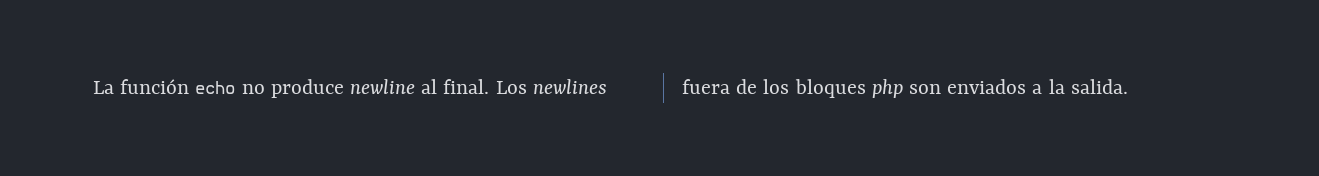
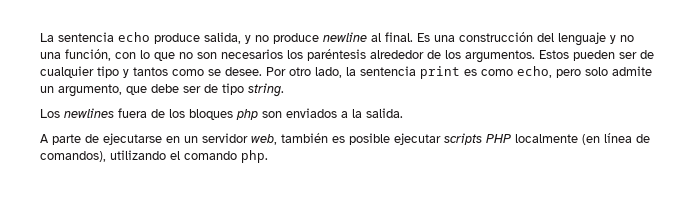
- La función echo no produce newline al final. Los newlines fuera de los bloques php son enviados a la salida.
+ La sentencia echo produce salida, y no produce newline al final. Es una construcción del lenguaje y no una función, con lo que no son necesarios los paréntesis alrededor de los argumentos. Estos pueden ser de cualquier tipo y tantos como se desee. Por otro lado, la sentencia print es como echo, pero solo admite un argumento, que debe ser de tipo string.
+ Los newlines fuera de los bloques php son enviados a la salida.
+ A parte de ejecutarse en un servidor web, también es posible ejecutar scripts PHP localmente (en línea de comandos), utilizando el comando php.

